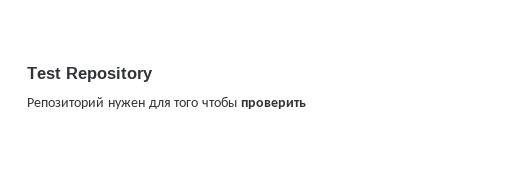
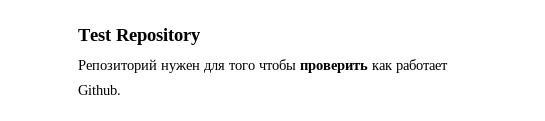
- Репозиторий нужен для того чтобы проверить
+ Репозиторий нужен для того чтобы проверить как работает Github.

